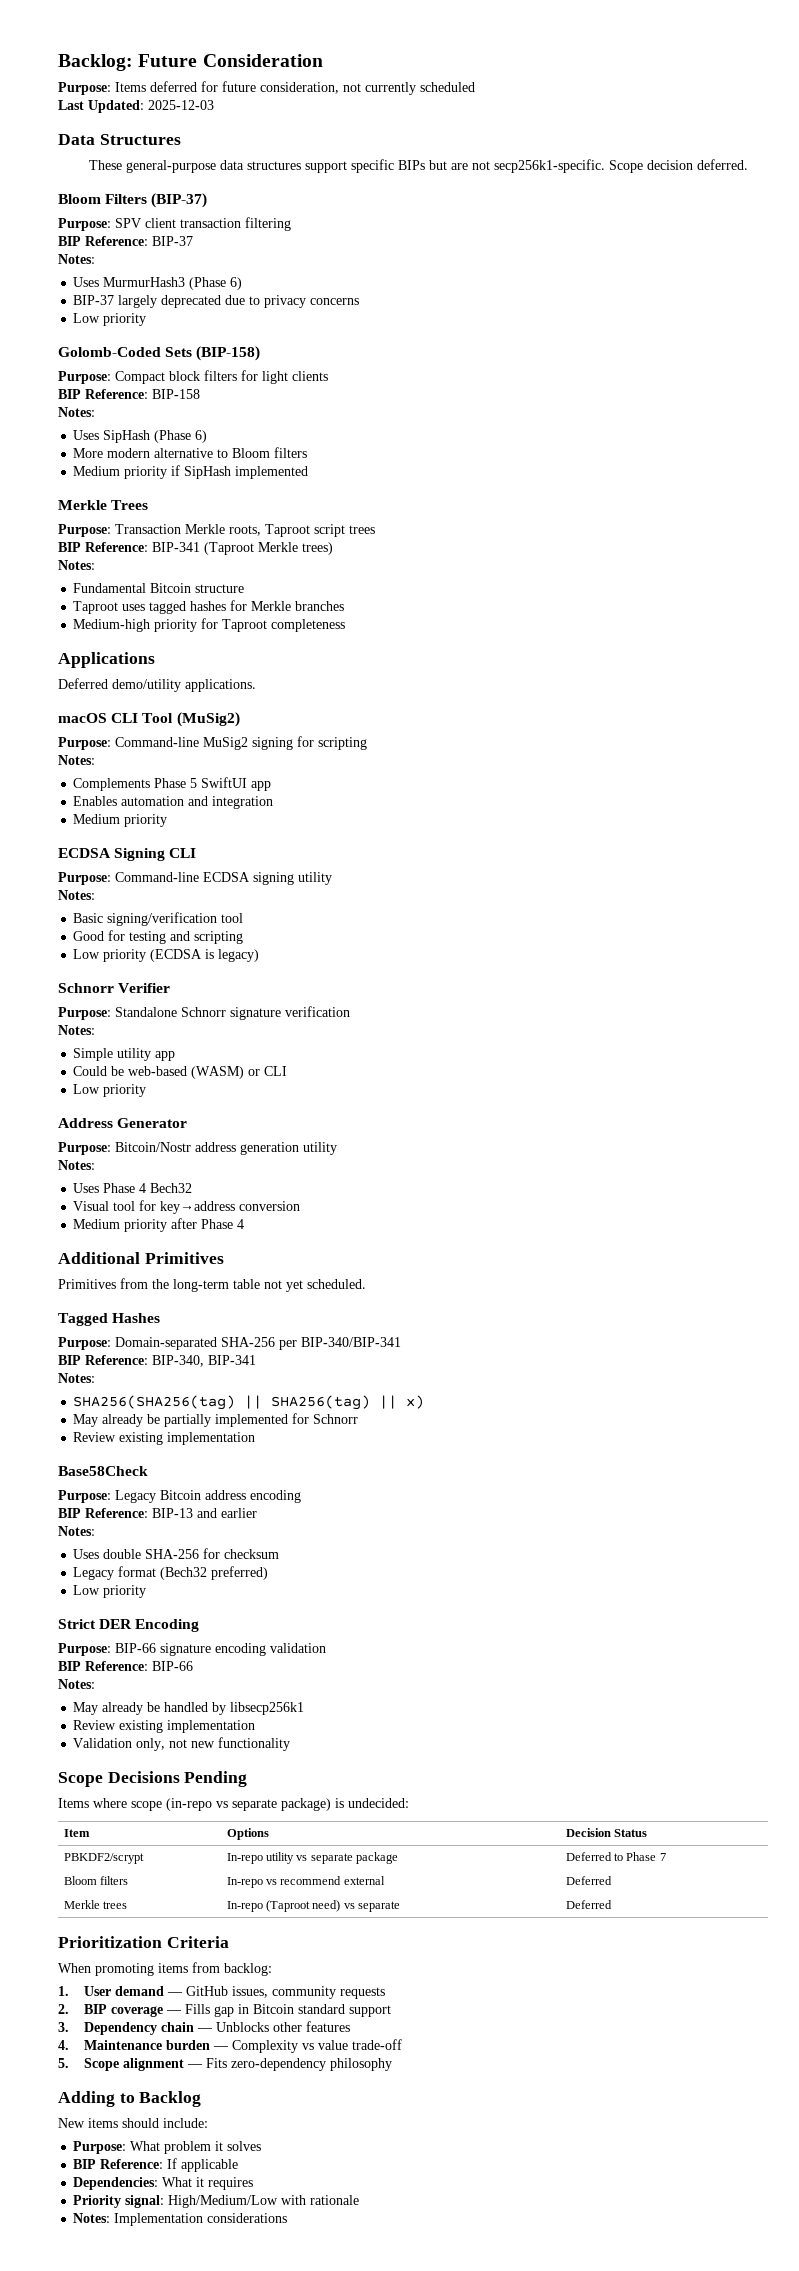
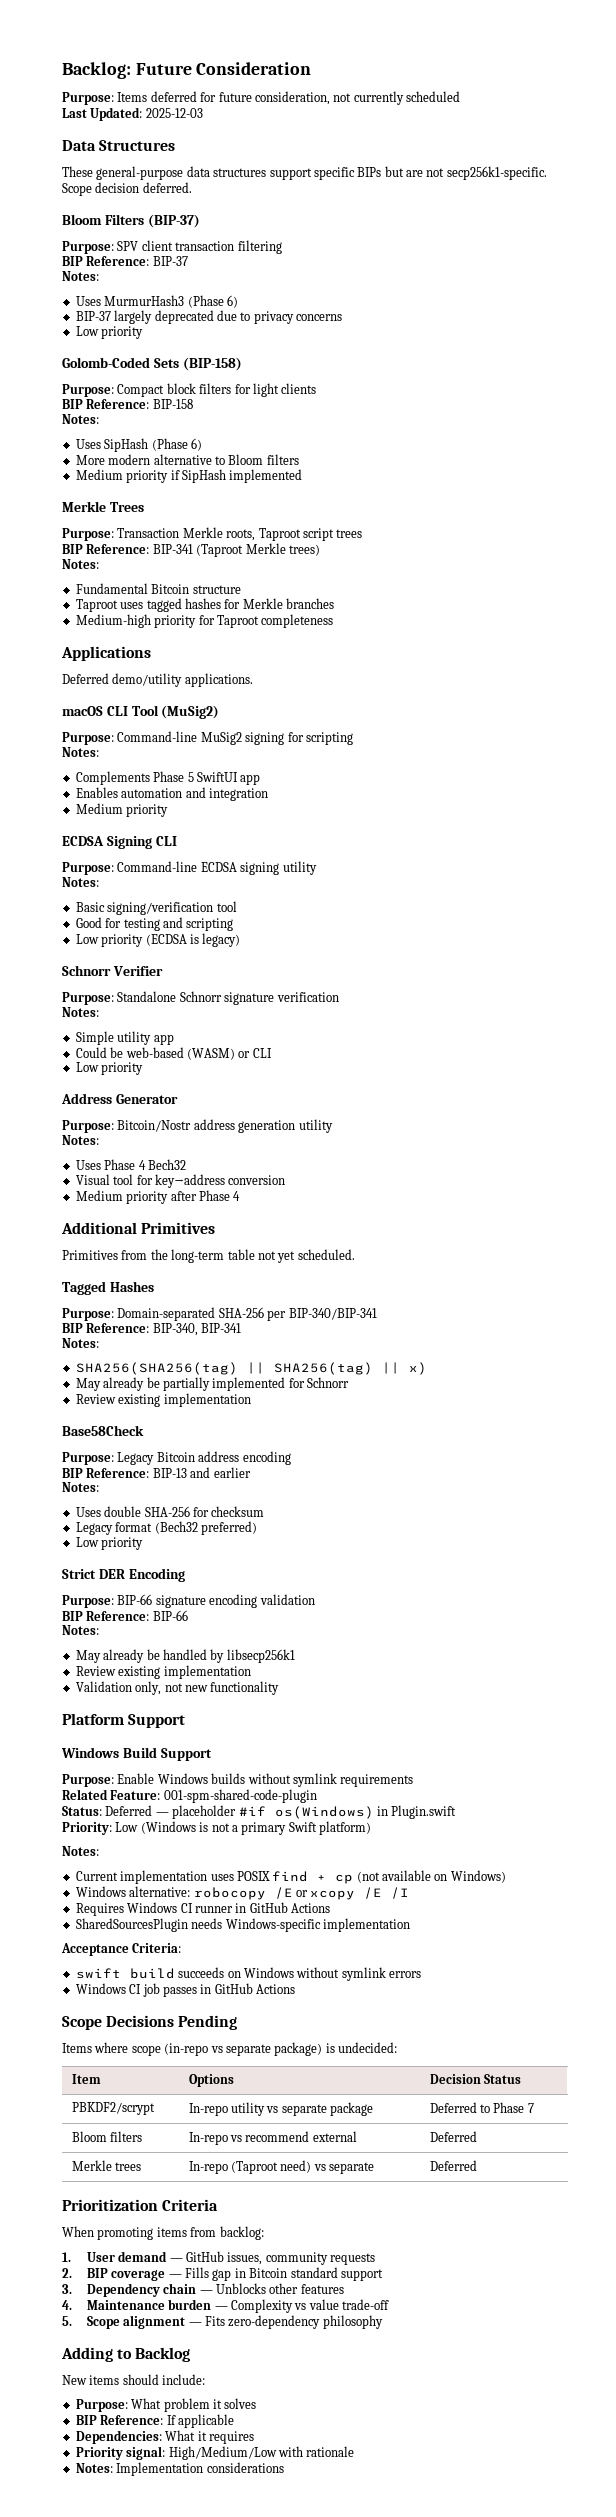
+ Platform Support
+ Windows Build Support
+ Purpose: Enable Windows builds without symlink requirements
+ Related Feature: 001-spm-shared-code-plugin
+ Status: Deferred — placeholder #if os(Windows) in Plugin.swift
+ Priority: Low (Windows is not a primary Swift platform)
+ Notes:
+ Current implementation uses POSIX find + cp (not available on Windows)
+ Windows alternative: robocopy /E or xcopy /E /I
+ Requires Windows CI runner in GitHub Actions
+ SharedSourcesPlugin needs Windows-specific implementation
+ Acceptance Criteria:
+ swift build succeeds on Windows without symlink errors
+ Windows CI job passes in GitHub Actions

